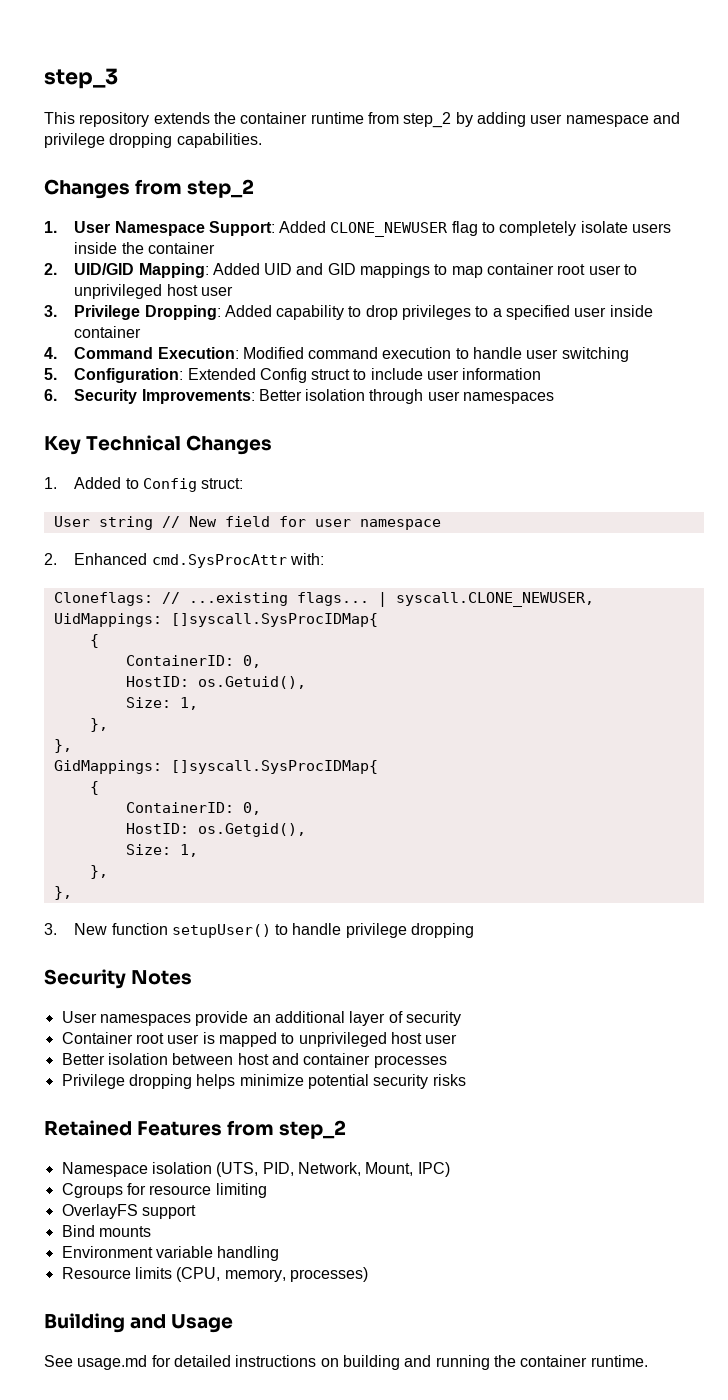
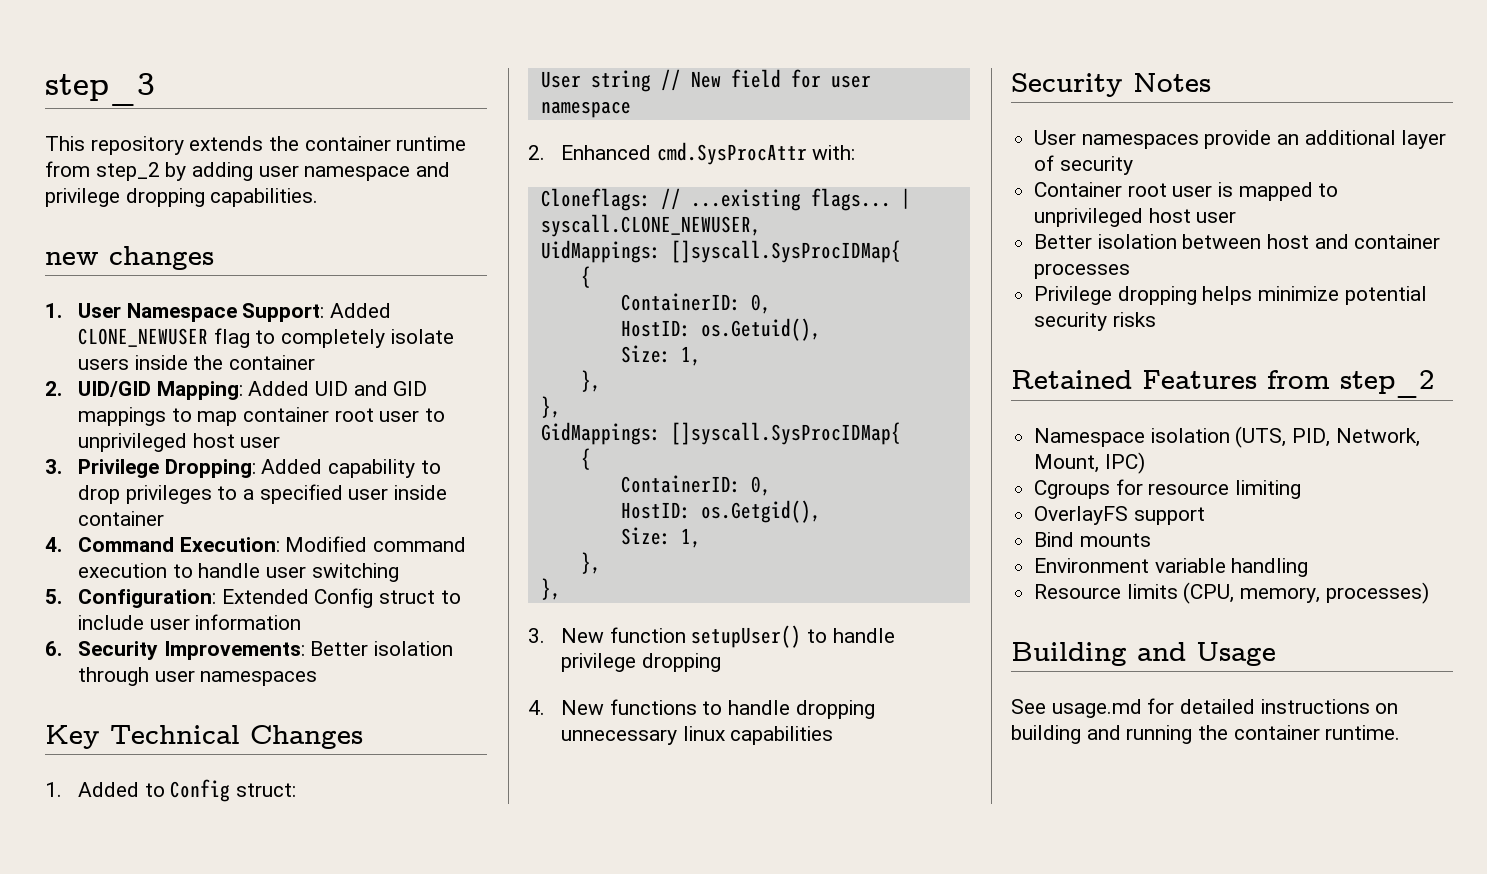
- Changes from step_2
+ new changes
+ 4. New functions to handle dropping unnecessary linux capabilities

